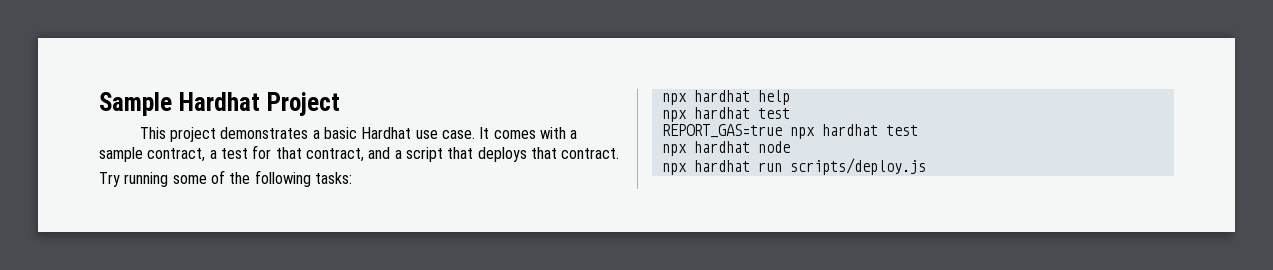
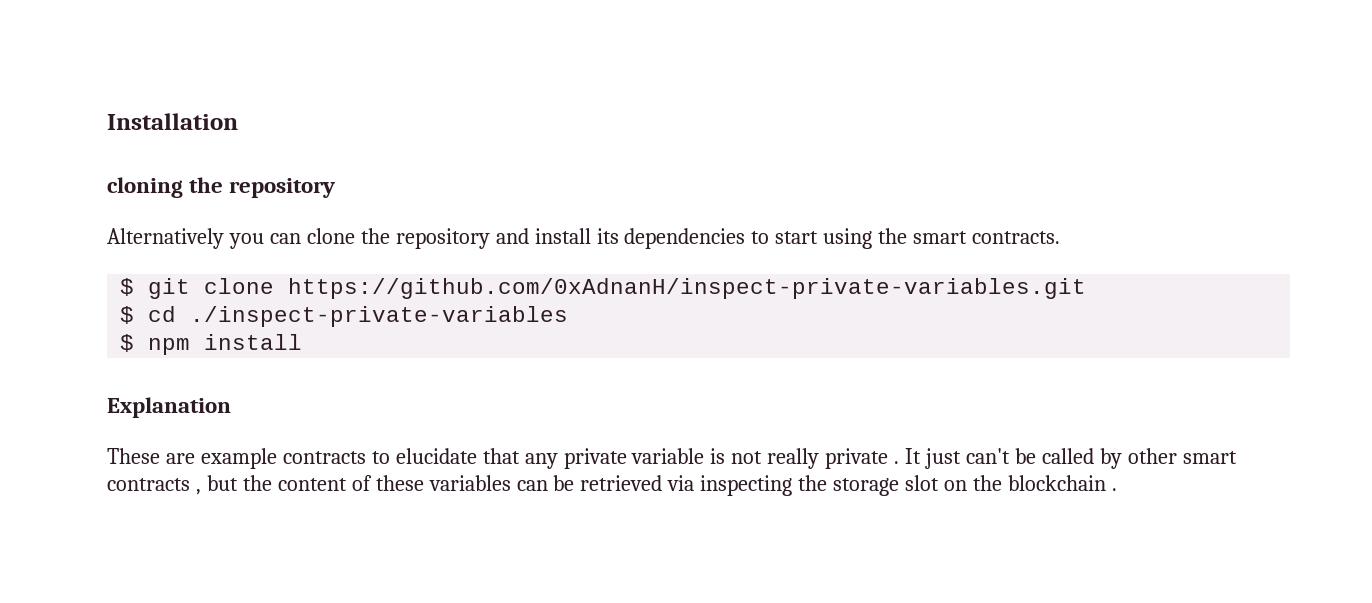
- Sample Hardhat Project
- This project demonstrates a basic Hardhat use case. It comes with a sample contract, a test for that contract, and a script that deploys that contract.
- Try running some of the following tasks:
- npx hardhat help
- npx hardhat test
- REPORT_GAS=true npx hardhat test
- npx hardhat node
- npx hardhat run scripts/deploy.js
+ Installation
+ cloning the repository
+ Alternatively you can clone the repository and install its dependencies to start using the smart contracts.
+ $ git clone https://github.com/0xAdnanH/inspect-private-variables.git
+ $ cd ./inspect-private-variables
+ $ npm install
+ Explanation
+ These are example contracts to elucidate that any private variable is not really private . It just can't be called by other smart contracts , but the content of these variables can be retrieved via inspecting the storage slot on the blockchain .

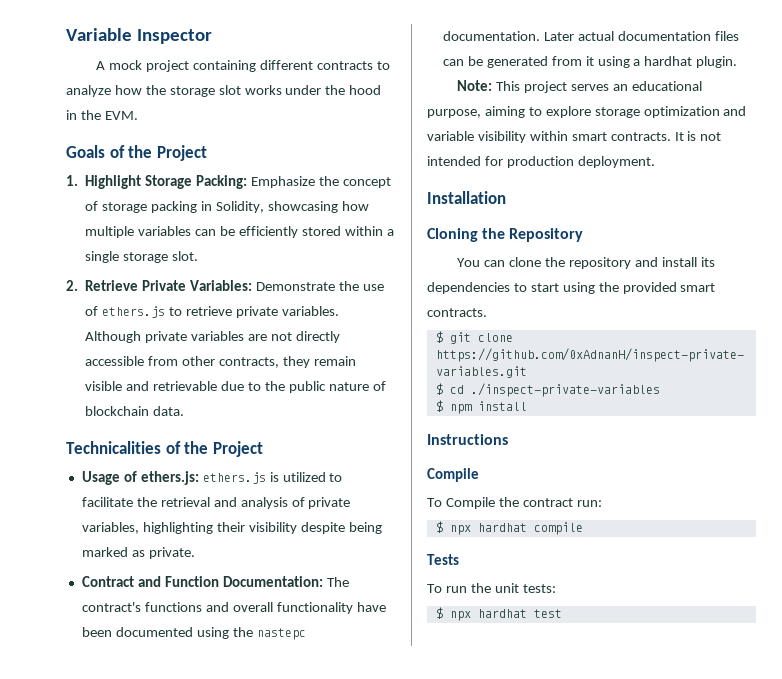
+ Variable Inspector
+ A mock project containing different contracts to analyze how the storage slot works under the hood in the EVM.
+ Goals of the Project
+ 1. Highlight Storage Packing: Emphasize the concept of storage packing in Solidity, showcasing how multiple variables can be efficiently stored within a single storage slot.
+ 2. Retrieve Private Variables: Demonstrate the use of ethers.js to retrieve private variables. Although private variables are not directly accessible from other contracts, they remain visible and retrievable due to the public nature of blockchain data.
+ Technicalities of the Project
+ Usage of ethers.js: ethers.js is utilized to facilitate the retrieval and analysis of private variables, highlighting their visibility despite being marked as private.
+ Contract and Function Documentation: The contract's functions and overall functionality have been documented using the nastepc documentation. Later actual documentation files can be generated from it using a hardhat plugin.
+ Note: This project serves an educational purpose, aiming to explore storage optimization and variable visibility within smart contracts. It is not intended for production deployment.
  Installation
- cloning the repository
- Alternatively you can clone the repository and install its dependencies to start using the smart contracts.
+ Cloning the Repository
+ You can clone the repository and install its dependencies to start using the provided smart contracts.
- Explanation
- These are example contracts to elucidate that any private variable is not really private . It just can't be called by other smart contracts , but the content of these variables can be retrieved via inspecting the storage slot on the blockchain .
+ Instructions
+ Compile
+ To Compile the contract run:
+ $ npx hardhat compile
+ Tests
+ To run the unit tests:
+ $ npx hardhat test

